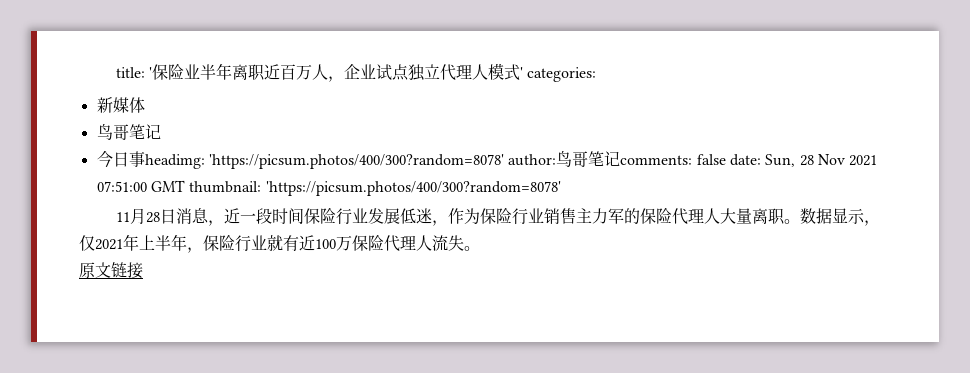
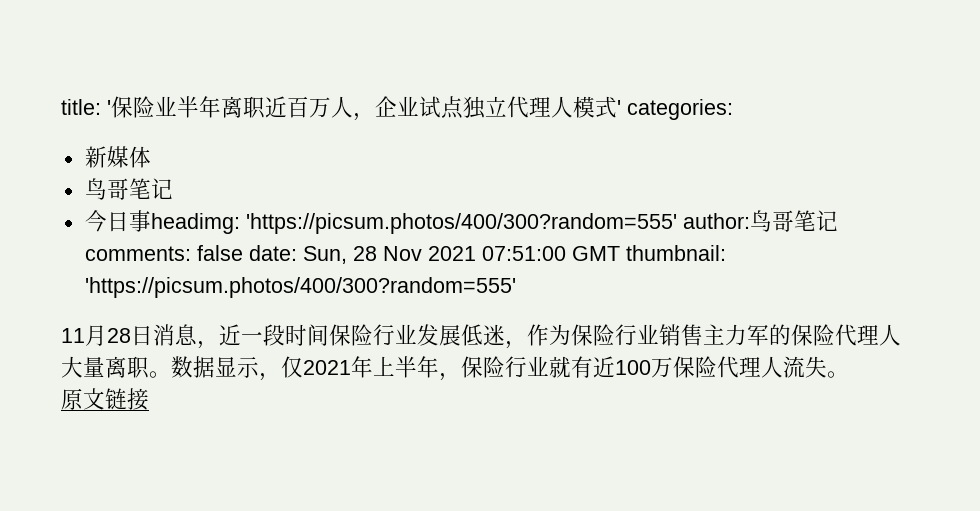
- 今日事headimg: 'https://picsum.photos/400/300?random=8078' author:鸟哥笔记comments: false date: Sun, 28 Nov 2021 07:51:00 GMT thumbnail: 'https://picsum.photos/400/300?random=8078'
+ 今日事headimg: 'https://picsum.photos/400/300?random=555' author:鸟哥笔记comments: false date: Sun, 28 Nov 2021 07:51:00 GMT thumbnail: 'https://picsum.photos/400/300?random=555'

